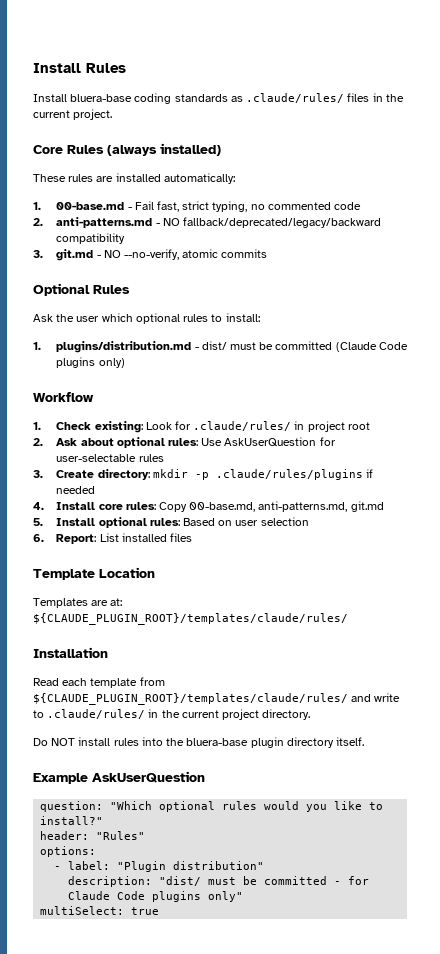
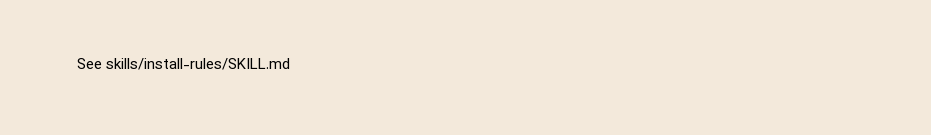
- Install Rules
- Install bluera-base coding standards as .claude/rules/ files in the current project.
- Core Rules (always installed)
- These rules are installed automatically:
- 1. 00-base.md - Fail fast, strict typing, no commented code
- 2. anti-patterns.md - NO fallback/deprecated/legacy/backward compatibility
- 3. git.md - NO --no-verify, atomic commits
- Optional Rules
- Ask the user which optional rules to install:
- 1. plugins/distribution.md - dist/ must be committed (Claude Code plugins only)
- Workflow
- 1. Check existing: Look for .claude/rules/ in project root
- 2. Ask about optional rules: Use AskUserQuestion for user-selectable rules
- 3. Create directory: mkdir -p .claude/rules/plugins if needed
- 4. Install core rules: Copy 00-base.md, anti-patterns.md, git.md
- 5. Install optional rules: Based on user selection
- 6. Report: List installed files
- Template Location
- Templates are at: ${CLAUDE_PLUGIN_ROOT}/templates/claude/rules/
- Installation
- Read each template from ${CLAUDE_PLUGIN_ROOT}/templates/claude/rules/ and write to .claude/rules/ in the current project directory.
- Do NOT install rules into the bluera-base plugin directory itself.
- Example AskUserQuestion
- question: "Which optional rules would you like to install?"
- header: "Rules"
- options:
- - label: "Plugin distribution"
- description: "dist/ must be committed - for Claude Code plugins only"
- multiSelect: true
+ See skills/install-rules/SKILL.md

